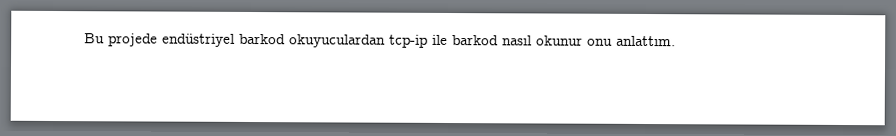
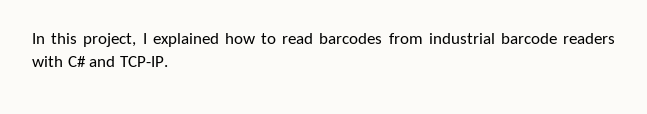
- Bu projede endüstriyel barkod okuyuculardan tcp-ip ile barkod nasıl okunur onu anlattım.
+ In this project, I explained how to read barcodes from industrial barcode readers with C# and TCP-IP.

